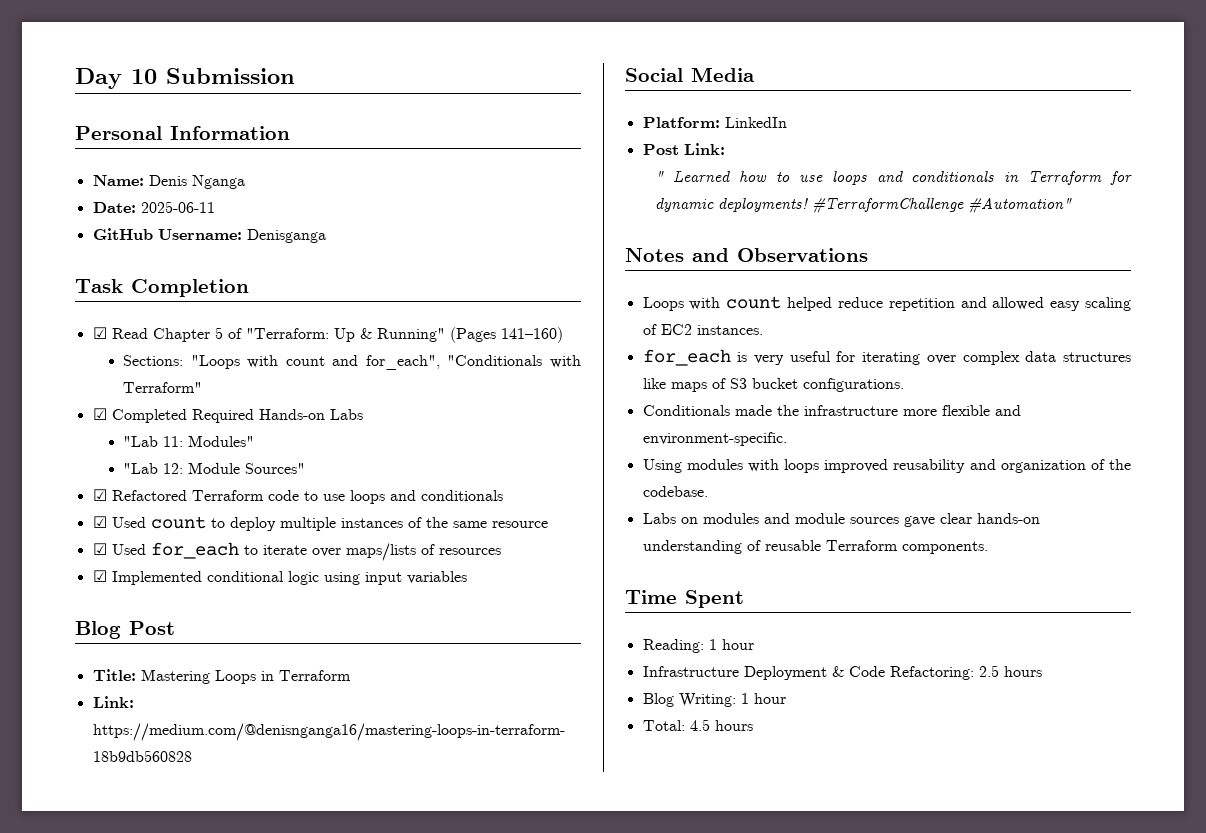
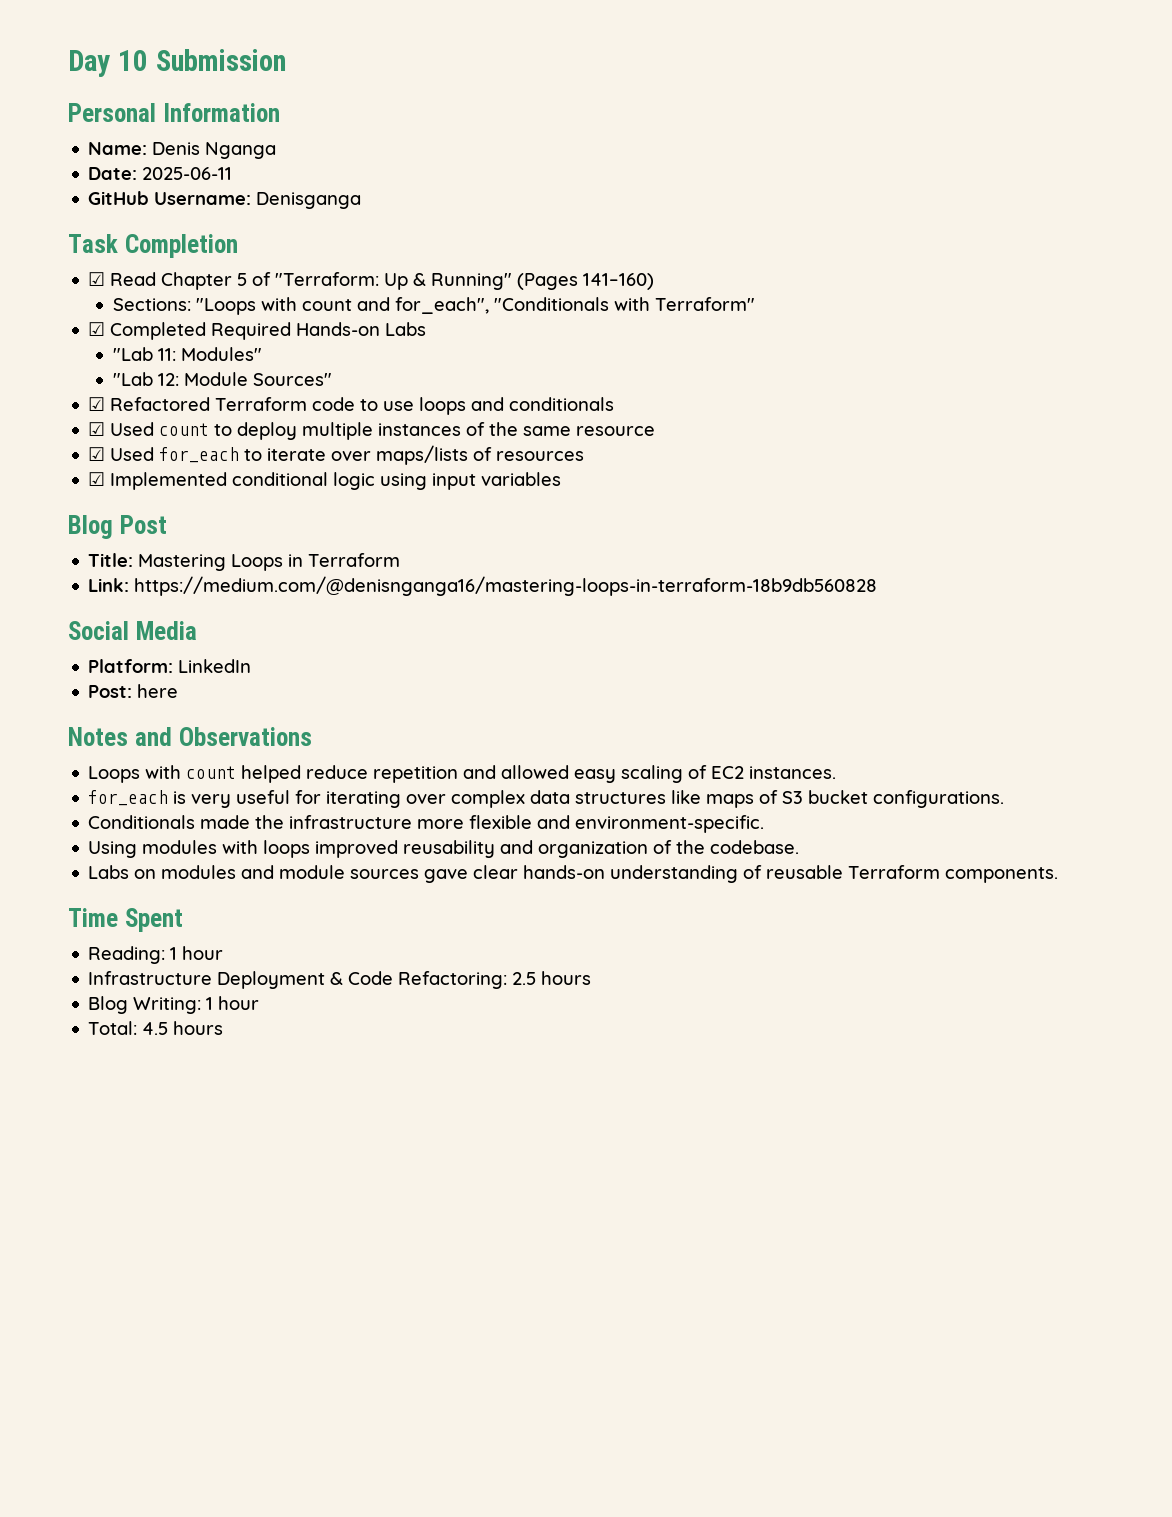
- Post Link:
- " Learned how to use loops and conditionals in Terraform for dynamic deployments! #TerraformChallenge #Automation"
+ Post: here

